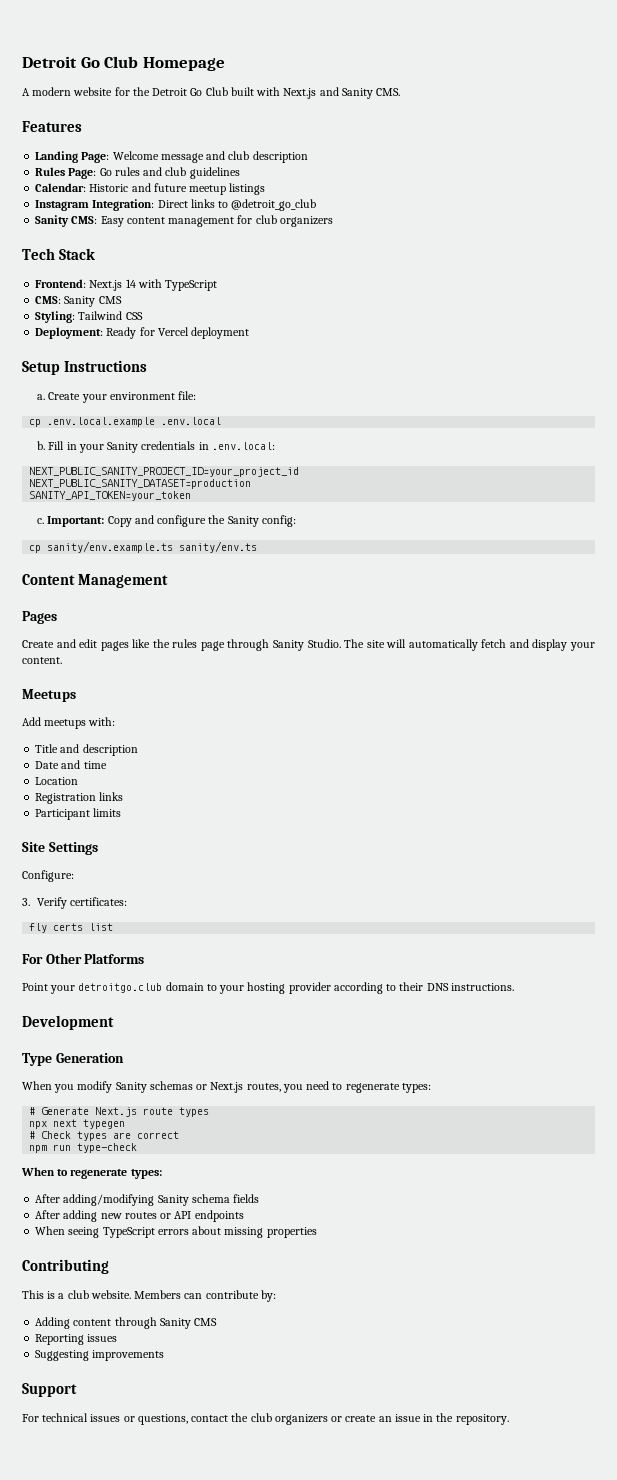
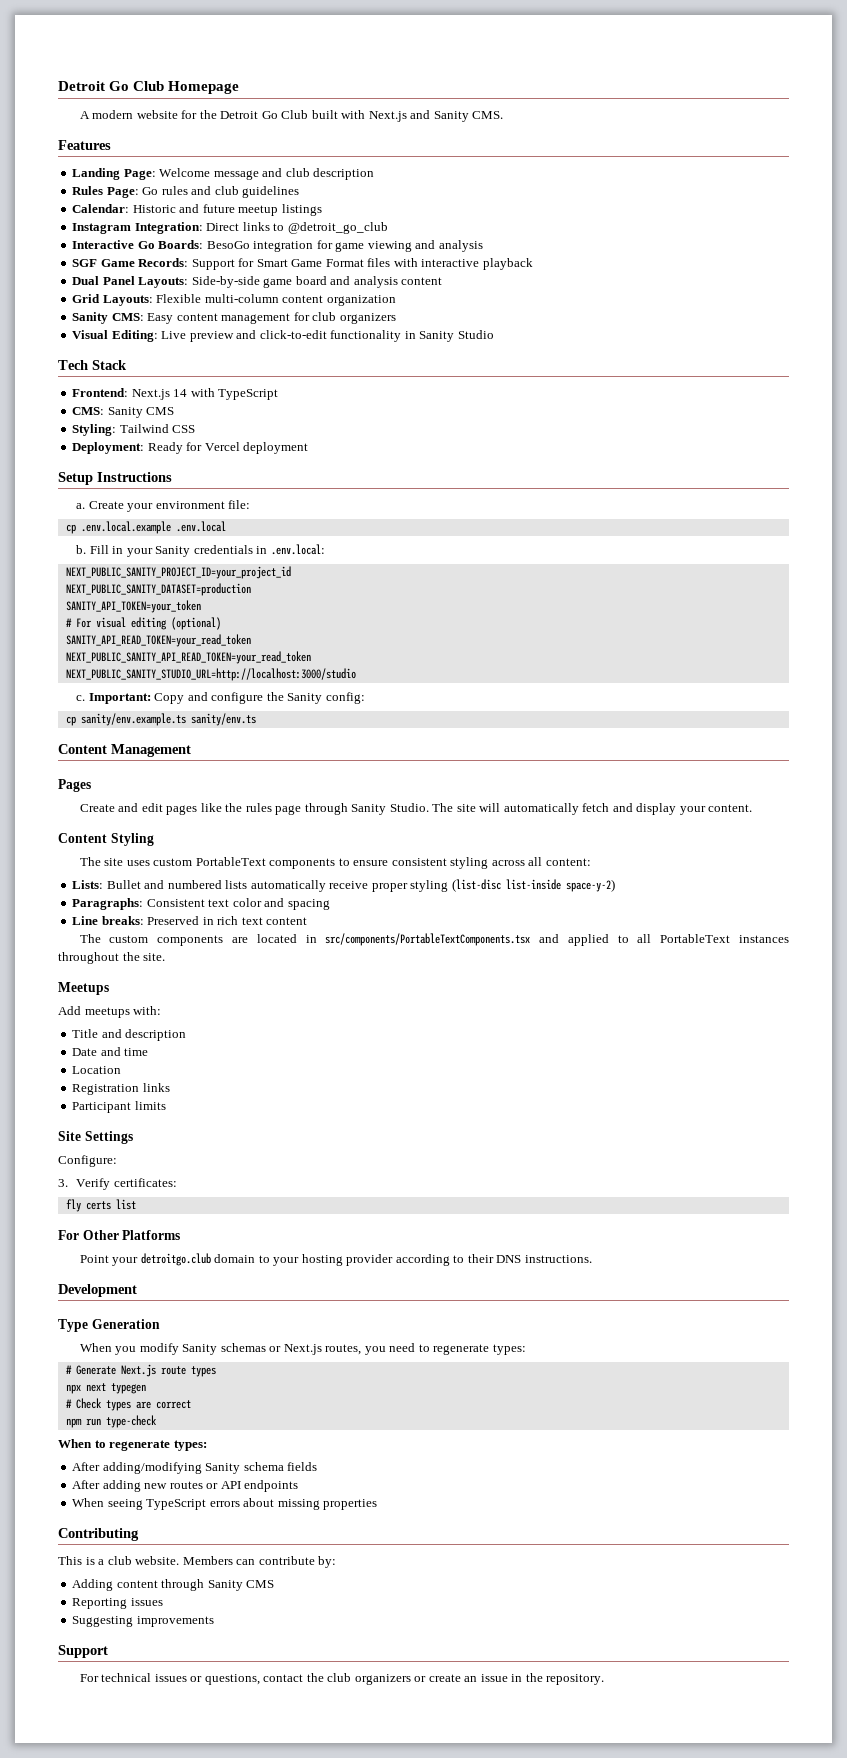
+ Interactive Go Boards: BesoGo integration for game viewing and analysis
+ SGF Game Records: Support for Smart Game Format files with interactive playback
+ Dual Panel Layouts: Side-by-side game board and analysis content
+ Grid Layouts: Flexible multi-column content organization
+ Visual Editing: Live preview and click-to-edit functionality in Sanity Studio
+ # For visual editing (optional)
+ SANITY_API_READ_TOKEN=your_read_token
+ NEXT_PUBLIC_SANITY_API_READ_TOKEN=your_read_token
+ NEXT_PUBLIC_SANITY_STUDIO_URL=http://localhost:3000/studio
+ Content Styling
+ The site uses custom PortableText components to ensure consistent styling across all content:
+ Lists: Bullet and numbered lists automatically receive proper styling (list-disc list-inside space-y-2)
+ Paragraphs: Consistent text color and spacing
+ Line breaks: Preserved in rich text content
+ The custom components are located in src/components/PortableTextComponents.tsx and applied to all PortableText instances throughout the site.

